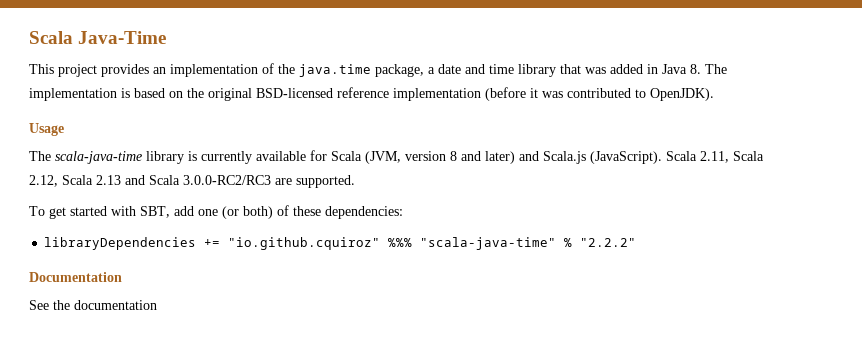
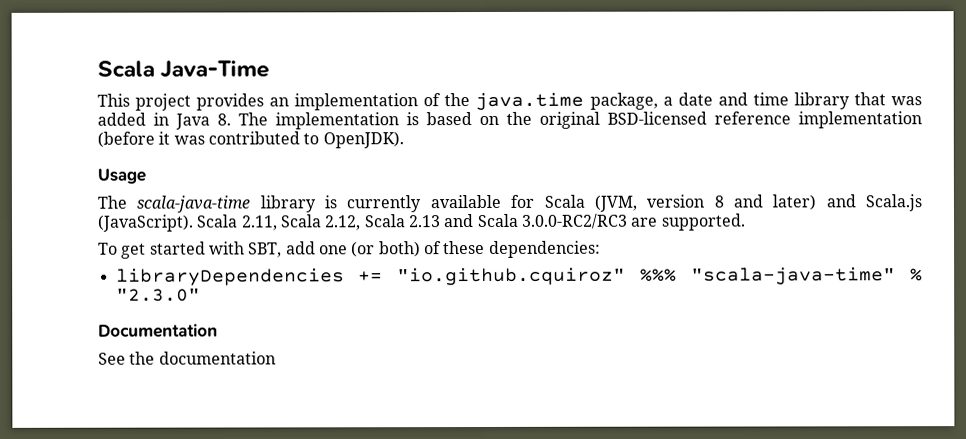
- libraryDependencies += "io.github.cquiroz" %%% "scala-java-time" % "2.2.2"
+ libraryDependencies += "io.github.cquiroz" %%% "scala-java-time" % "2.3.0"

